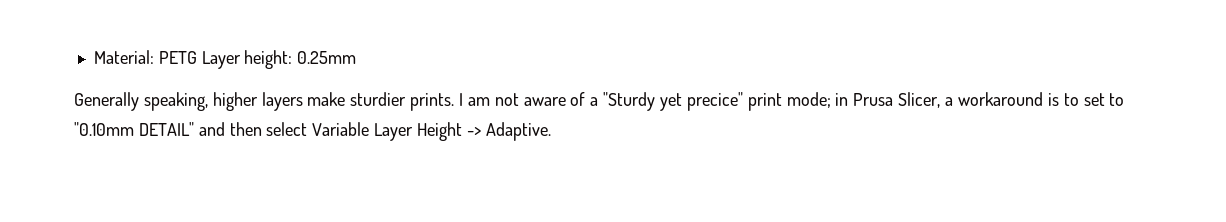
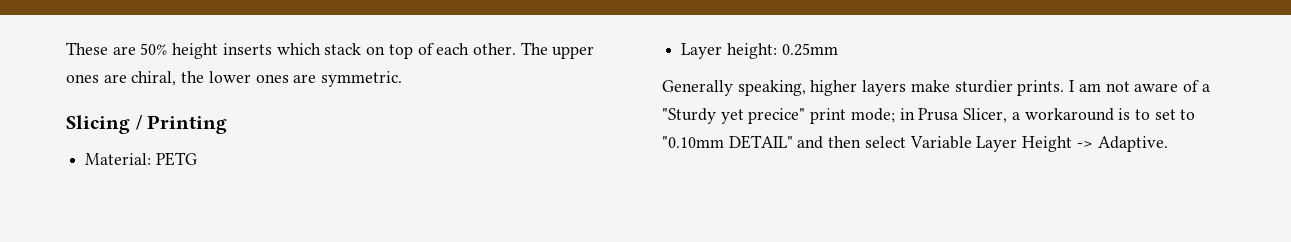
+ These are 50% height inserts which stack on top of each other. The upper ones are chiral, the lower ones are symmetric.
+ Slicing / Printing
- Material: PETG Layer height: 0.25mm
+ Material: PETG
+ Layer height: 0.25mm

